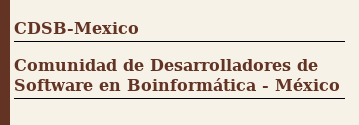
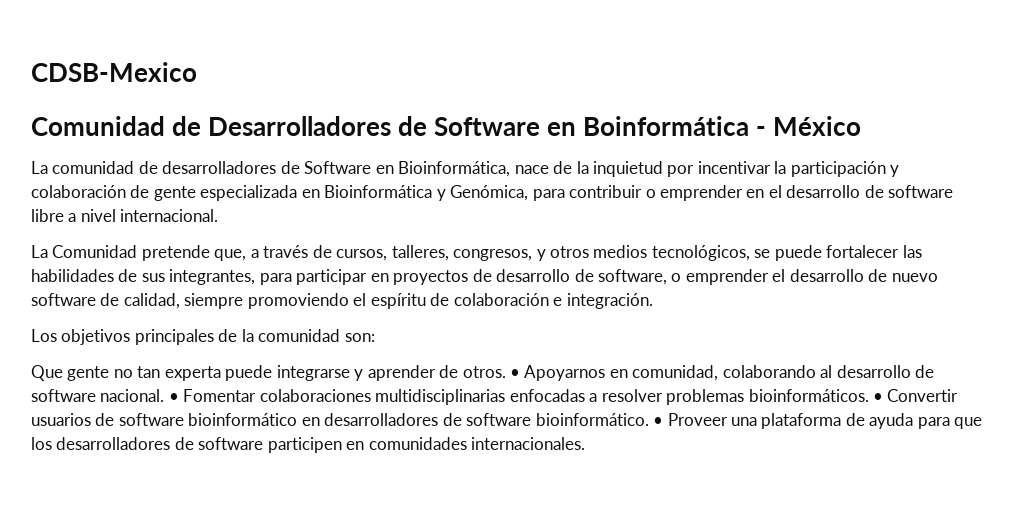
+ La comunidad de desarrolladores de Software en Bioinformática, nace de la inquietud por incentivar la participación y colaboración de gente especializada en Bioinformática y Genómica, para contribuir o emprender en el desarrollo de software libre a nivel internacional.
+ La Comunidad pretende que, a través de cursos, talleres, congresos, y otros medios tecnológicos, se puede fortalecer las habilidades de sus integrantes, para participar en proyectos de desarrollo de software, o emprender el desarrollo de nuevo software de calidad, siempre promoviendo el espíritu de colaboración e integración.
+ Los objetivos principales de la comunidad son:
+ Que gente no tan experta puede integrarse y aprender de otros. • Apoyarnos en comunidad, colaborando al desarrollo de software nacional. • Fomentar colaboraciones multidisciplinarias enfocadas a resolver problemas bioinformáticos. • Convertir usuarios de software bioinformático en desarrolladores de software bioinformático. • Proveer una plataforma de ayuda para que los desarrolladores de software participen en comunidades internacionales.

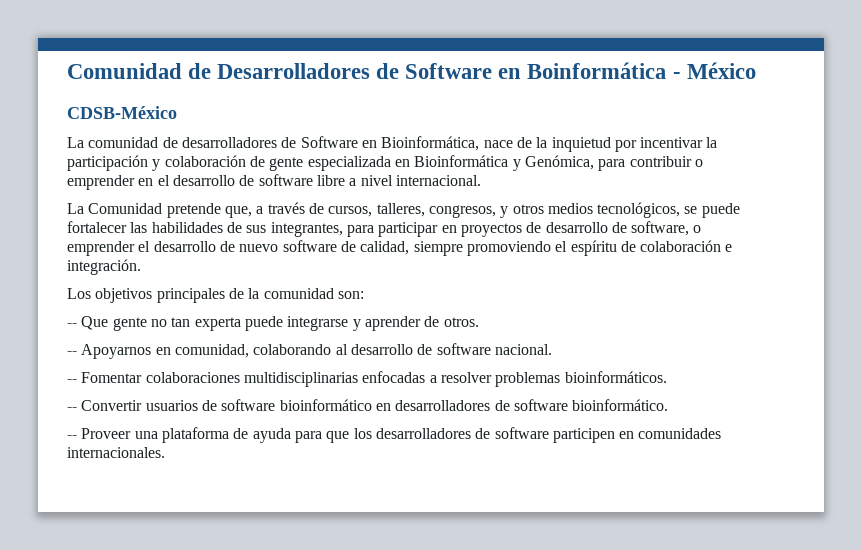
- CDSB-Mexico
+ CDSB-México
- Que gente no tan experta puede integrarse y aprender de otros. • Apoyarnos en comunidad, colaborando al desarrollo de software nacional. • Fomentar colaboraciones multidisciplinarias enfocadas a resolver problemas bioinformáticos. • Convertir usuarios de software bioinformático en desarrolladores de software bioinformático. • Proveer una plataforma de ayuda para que los desarrolladores de software participen en comunidades internacionales.
+ -- Que gente no tan experta puede integrarse y aprender de otros.
+ -- Apoyarnos en comunidad, colaborando al desarrollo de software nacional.
+ -- Fomentar colaboraciones multidisciplinarias enfocadas a resolver problemas bioinformáticos.
+ -- Convertir usuarios de software bioinformático en desarrolladores de software bioinformático.
+ -- Proveer una plataforma de ayuda para que los desarrolladores de software participen en comunidades internacionales.

